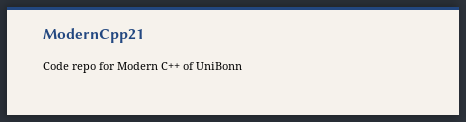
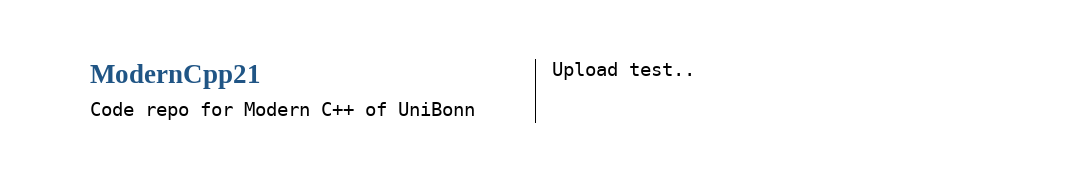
- Code repo for Modern C++ of UniBonn
+ Code repo for Modern C++ of UniBonn Upload test..

